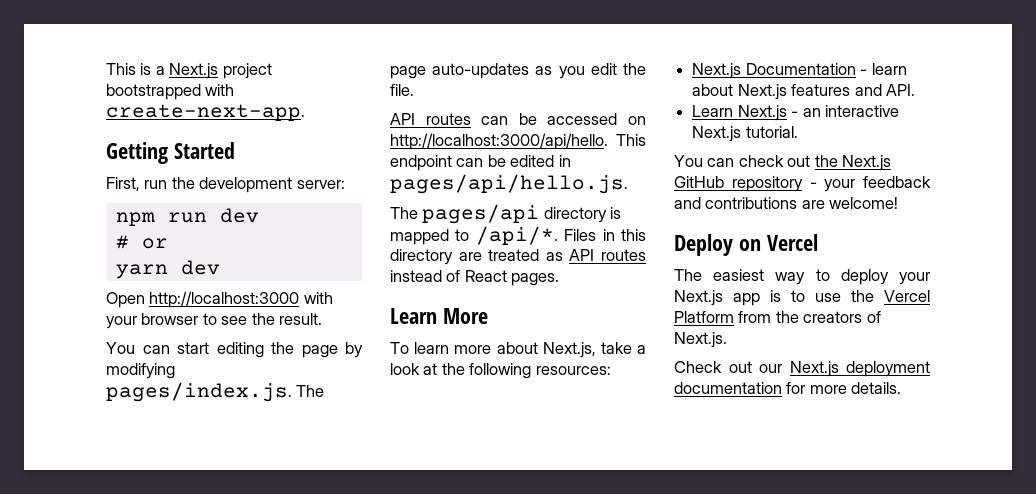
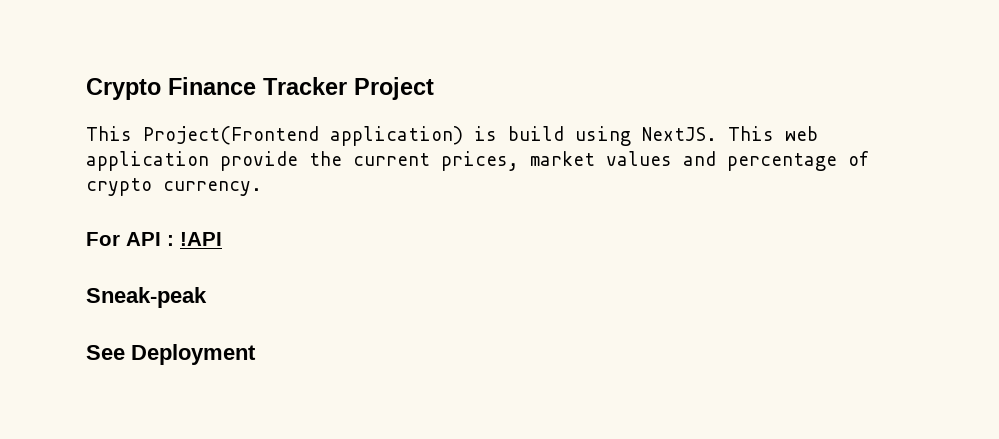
- This is a Next.js project bootstrapped with create-next-app.
- Getting Started
- First, run the development server:
- npm run dev
- # or
- yarn dev
- Open http://localhost:3000 with your browser to see the result.
- You can start editing the page by modifying pages/index.js. The page auto-updates as you edit the file.
- API routes can be accessed on http://localhost:3000/api/hello. This endpoint can be edited in pages/api/hello.js.
- The pages/api directory is mapped to /api/*. Files in this directory are treated as API routes instead of React pages.
- Learn More
- To learn more about Next.js, take a look at the following resources:
- Next.js Documentation - learn about Next.js features and API.
- Learn Next.js - an interactive Next.js tutorial.
- You can check out the Next.js GitHub repository - your feedback and contributions are welcome!
- Deploy on Vercel
- The easiest way to deploy your Next.js app is to use the Vercel Platform from the creators of Next.js.
- Check out our Next.js deployment documentation for more details.
+ Crypto Finance Tracker Project
+ This Project(Frontend application) is build using NextJS. This web application provide the current prices, market values and percentage of crypto currency.
+ For API : !API
+ Sneak-peak
+ See Deployment

